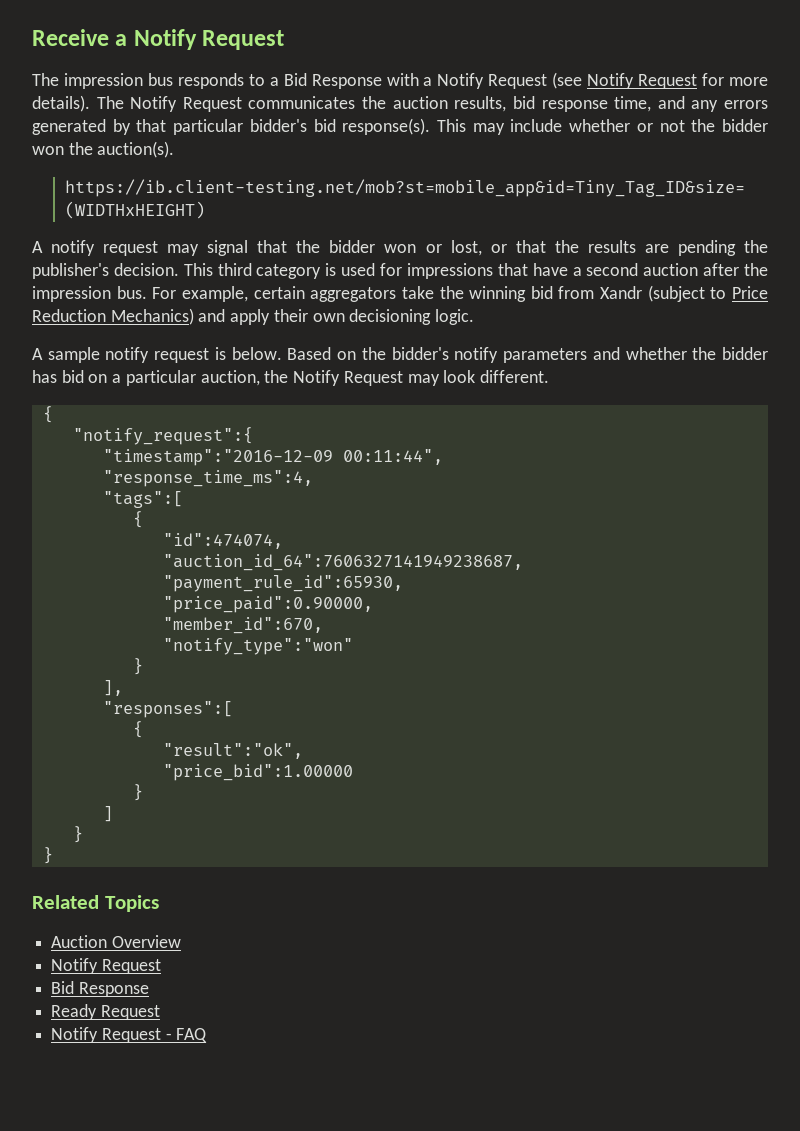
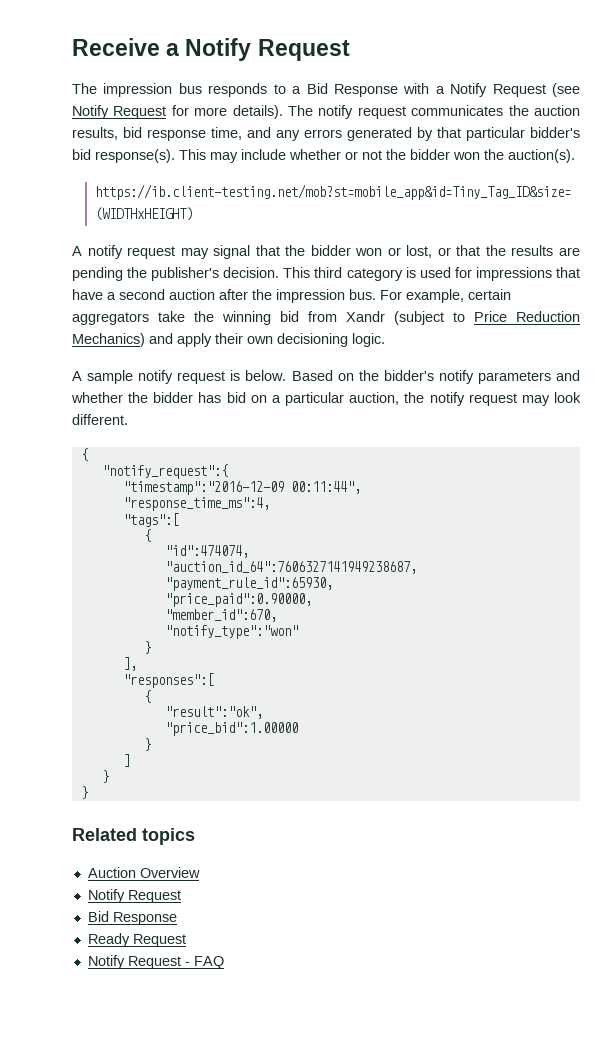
- The Notify Request communicates the auction results, bid response time, and any errors generated by that particular bidder's bid response(s).
+ The notify request communicates the auction results, bid response time, and any errors generated by that particular bidder's bid response(s).
- Based on the bidder's notify parameters and whether the bidder has bid on a particular auction, the Notify Request may look different.
+ Based on the bidder's notify parameters and whether the bidder has bid on a particular auction, the notify request may look different.
- Related Topics
+ Related topics

